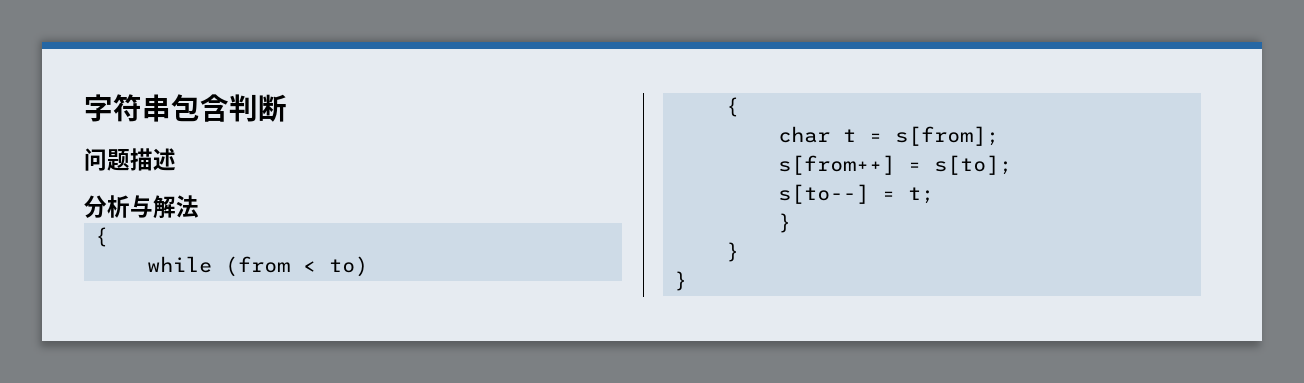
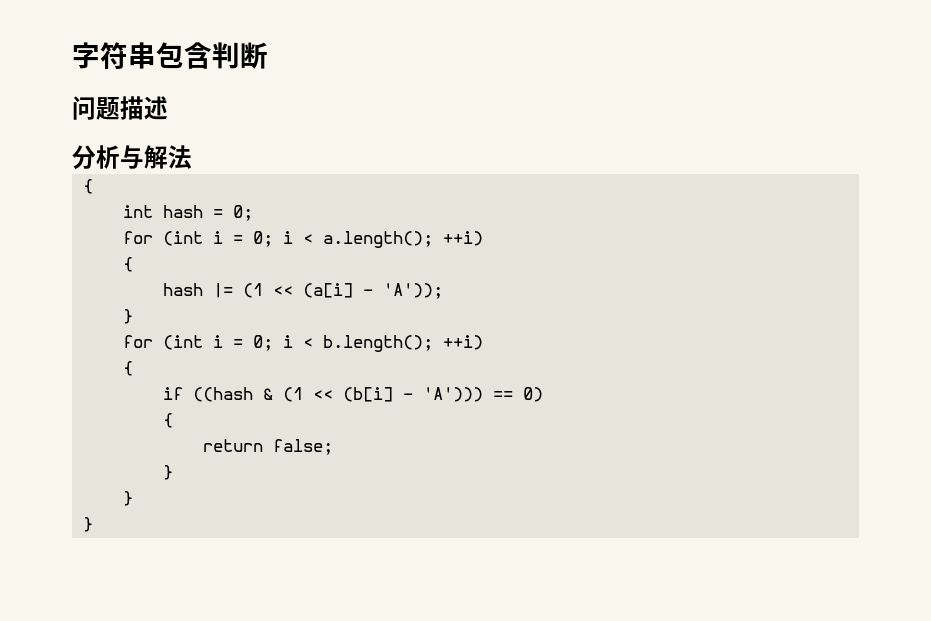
- while (from < to)
+ int hash = 0;
+ for (int i = 0; i < a.length(); ++i)
  {
- char t = s[from];
- s[from++] = s[to];
- s[to--] = t;
+ hash |= (1 << (a[i] - 'A'));
+ }
+ for (int i = 0; i < b.length(); ++i)
+ {
+ if ((hash & (1 << (b[i] - 'A'))) == 0)
+ {
+ return false;

